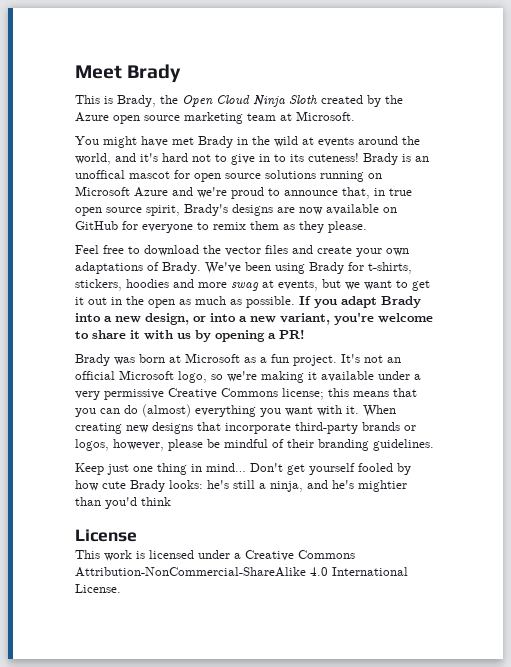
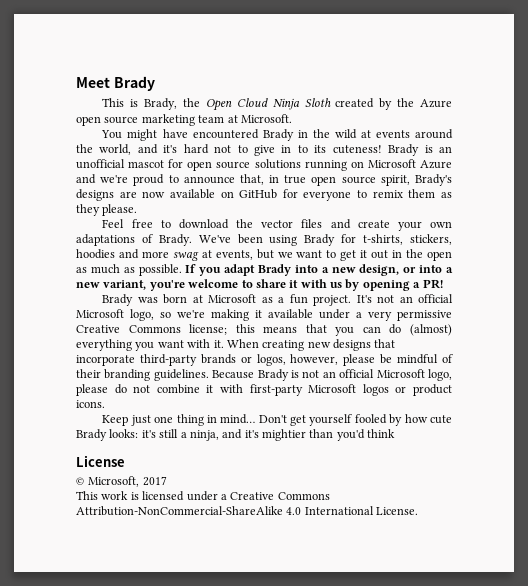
- You might have met Brady in the wild at events around the world, and it's hard not to give in to its cuteness!
+ You might have encountered Brady in the wild at events around the world, and it's hard not to give in to its cuteness!
- Brady is an unoffical mascot for open source solutions running on Microsoft Azure and we're proud to announce that, in true open source spirit, Brady's designs are now available on GitHub for everyone to remix them as they please.
+ Brady is an unofficial mascot for open source solutions running on Microsoft Azure and we're proud to announce that, in true open source spirit, Brady's designs are now available on GitHub for everyone to remix them as they please.
+ Because Brady is not an official Microsoft logo, please do not combine it with first-party Microsoft logos or product icons.
- Don't get yourself fooled by how cute Brady looks: he's still a ninja, and he's mightier than you'd think
+ Don't get yourself fooled by how cute Brady looks: it's still a ninja, and it's mightier than you'd think
+ © Microsoft, 2017

